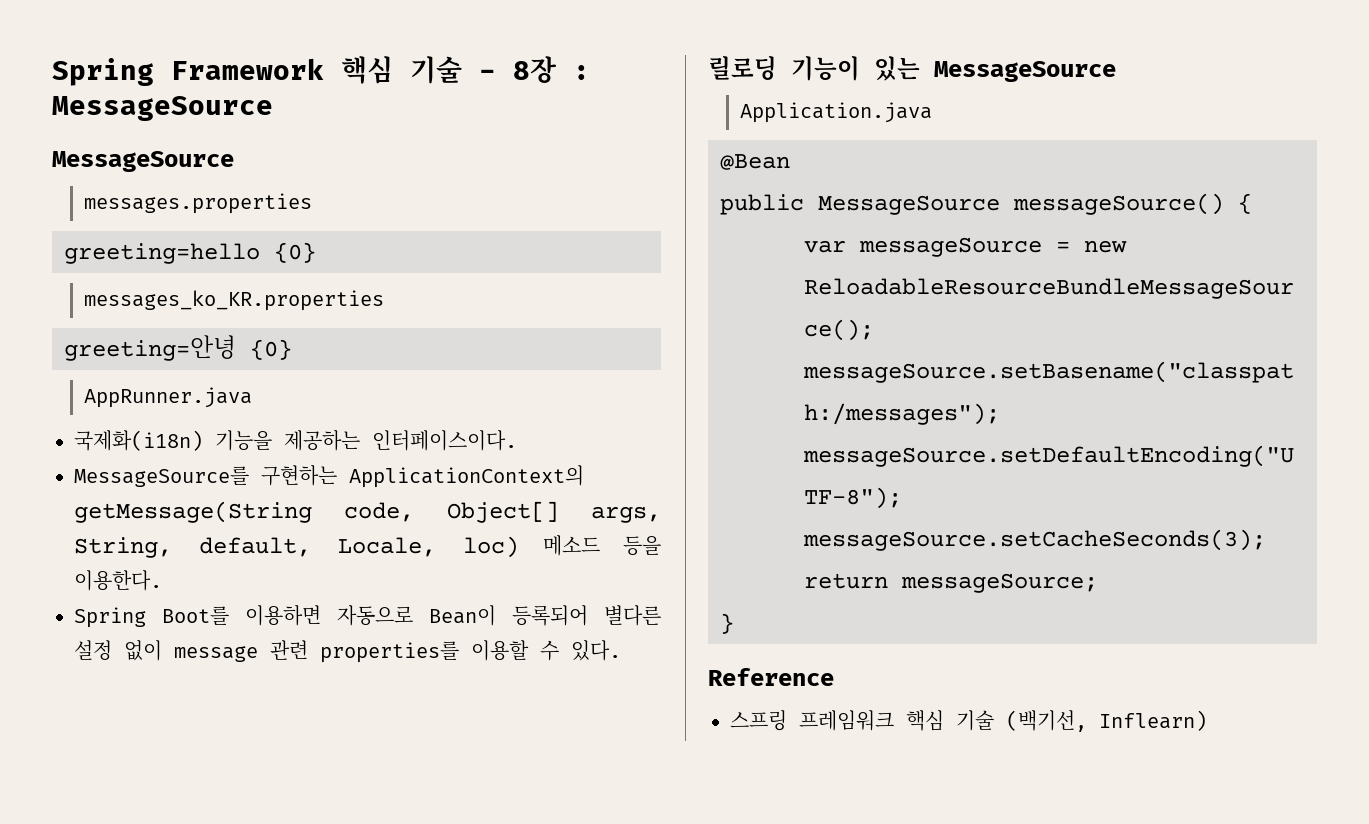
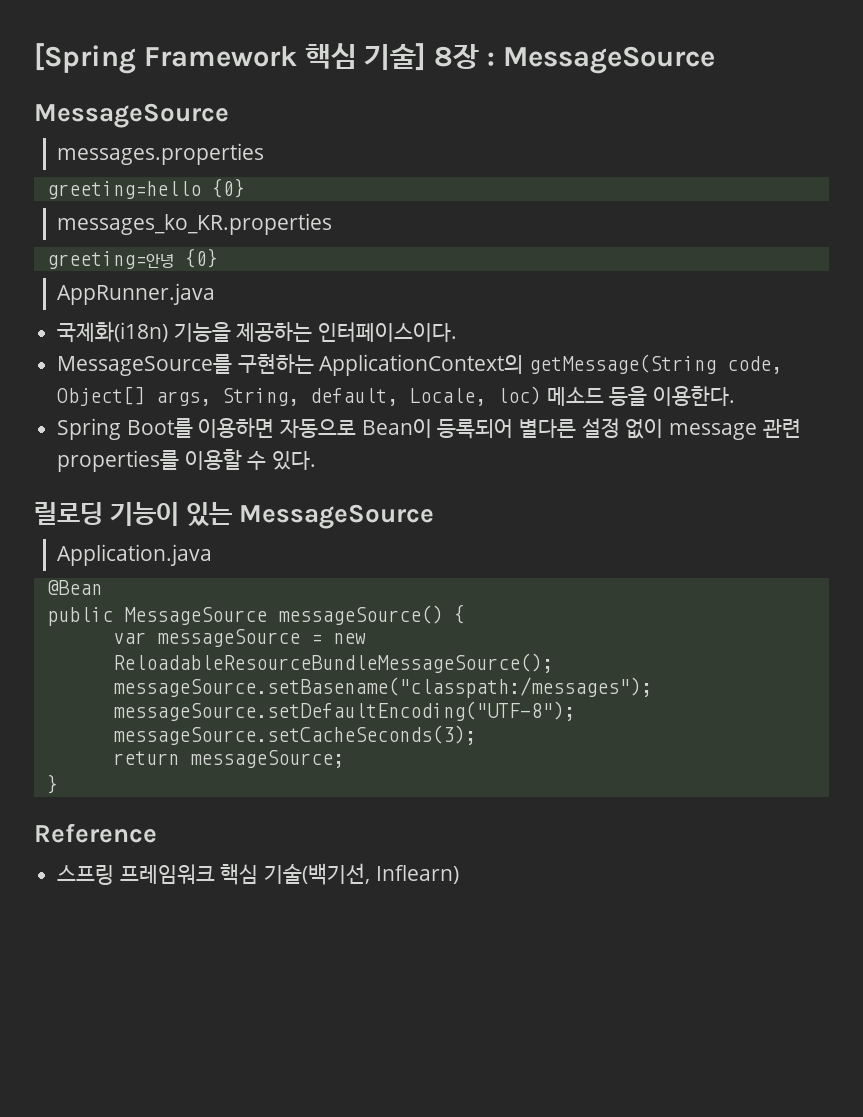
- Spring Framework 핵심 기술 - 8장 : MessageSource
+ [Spring Framework 핵심 기술] 8장 : MessageSource
- 스프링 프레임워크 핵심 기술 (백기선, Inflearn)
+ 스프링 프레임워크 핵심 기술(백기선, Inflearn)

